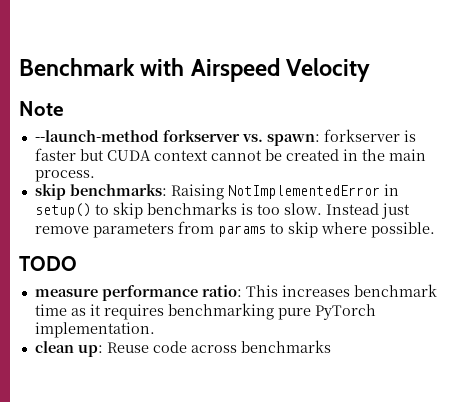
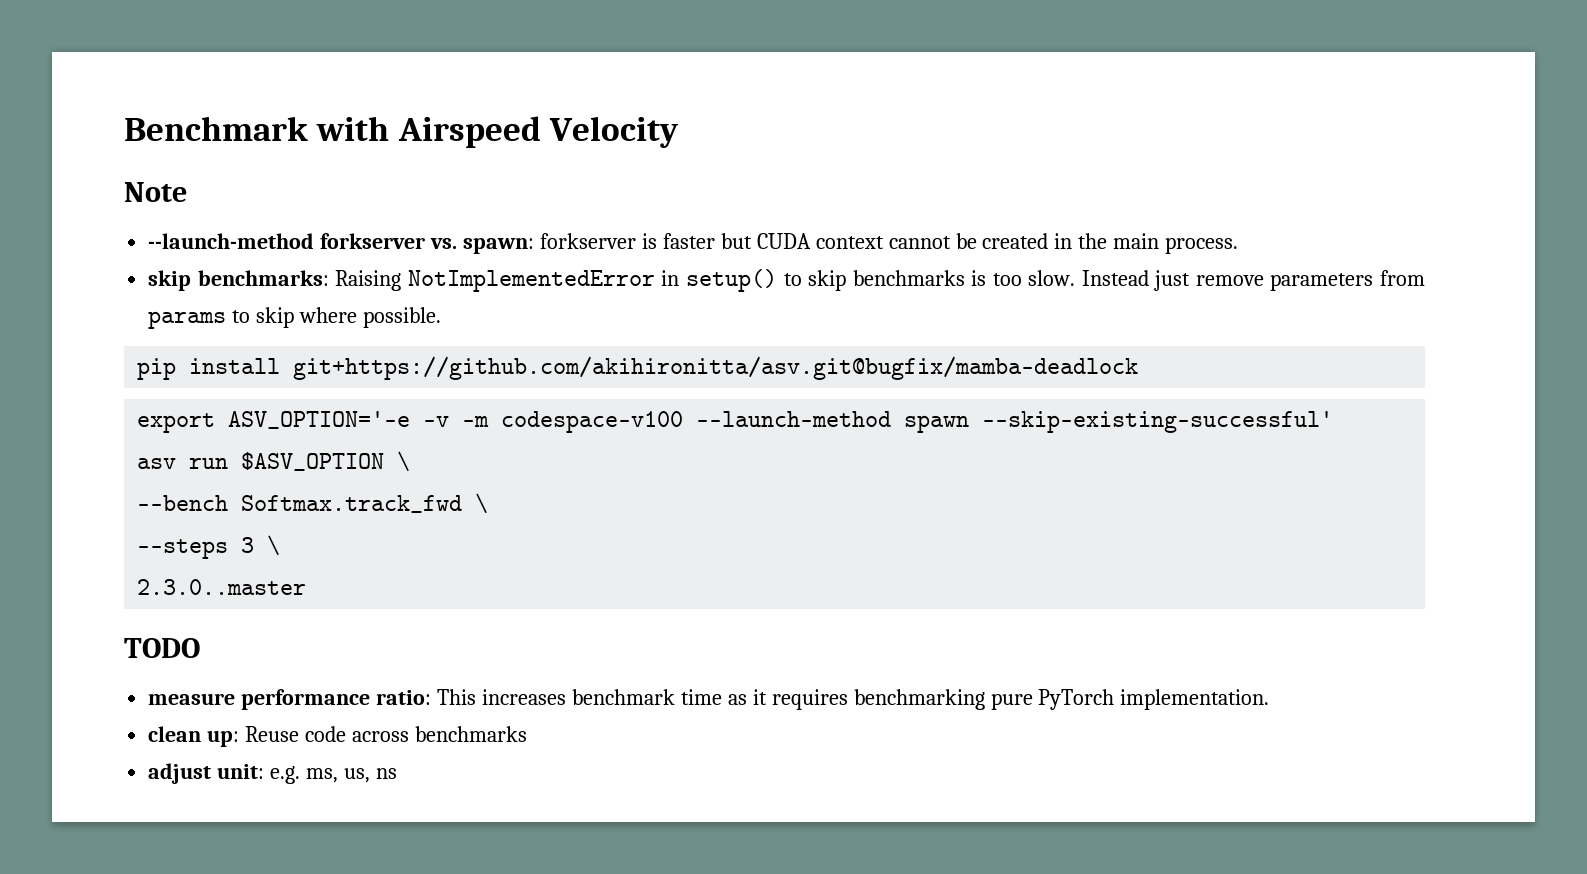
+ pip install git+https://github.com/akihironitta/asv.git@bugfix/mamba-deadlock
+ export ASV_OPTION='-e -v -m codespace-v100 --launch-method spawn --skip-existing-successful'
+ asv run $ASV_OPTION \
+ --bench Softmax.track_fwd \
+ --steps 3 \
+ 2.3.0..master
+ adjust unit: e.g. ms, us, ns

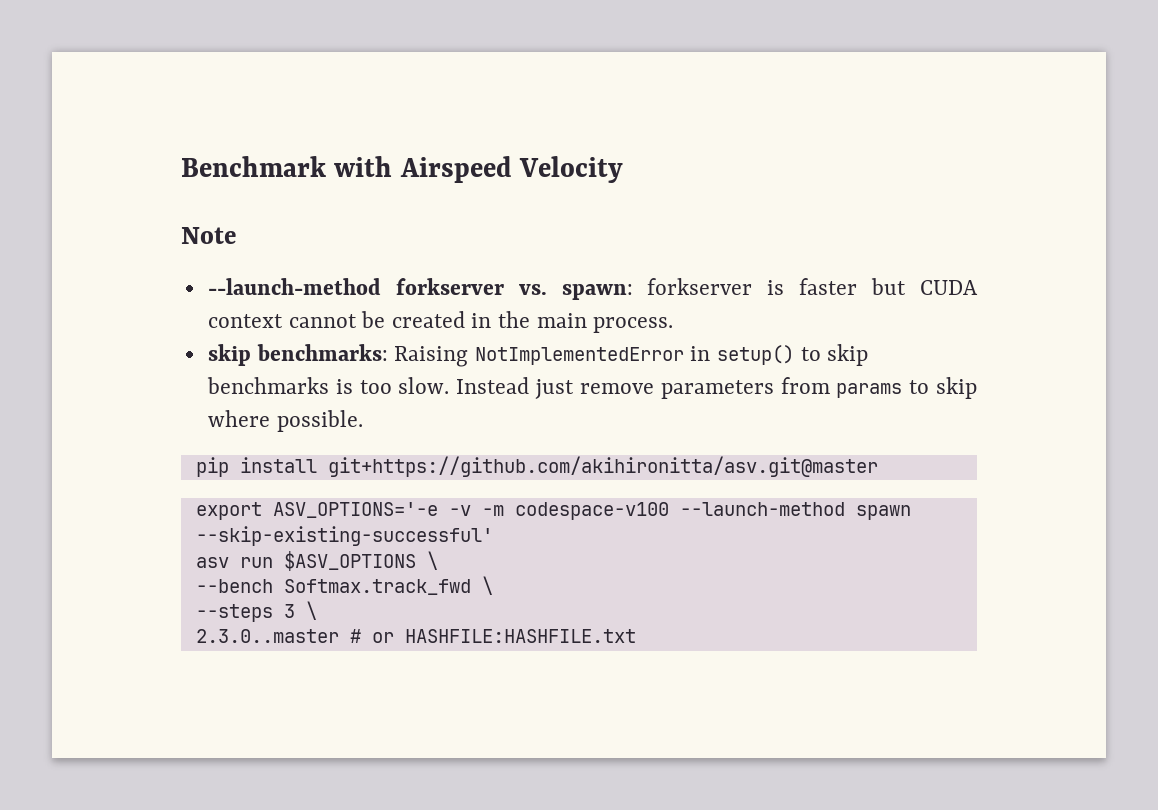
- pip install git+https://github.com/akihironitta/asv.git@bugfix/mamba-deadlock
+ pip install git+https://github.com/akihironitta/asv.git@master
- export ASV_OPTION='-e -v -m codespace-v100 --launch-method spawn --skip-existing-successful'
+ export ASV_OPTIONS='-e -v -m codespace-v100 --launch-method spawn --skip-existing-successful'
- asv run $ASV_OPTION \
+ asv run $ASV_OPTIONS \
- 2.3.0..master
- TODO
- measure performance ratio: This increases benchmark time as it requires benchmarking pure PyTorch implementation.
- clean up: Reuse code across benchmarks
- adjust unit: e.g. ms, us, ns
+ 2.3.0..master # or HASHFILE:HASHFILE.txt

